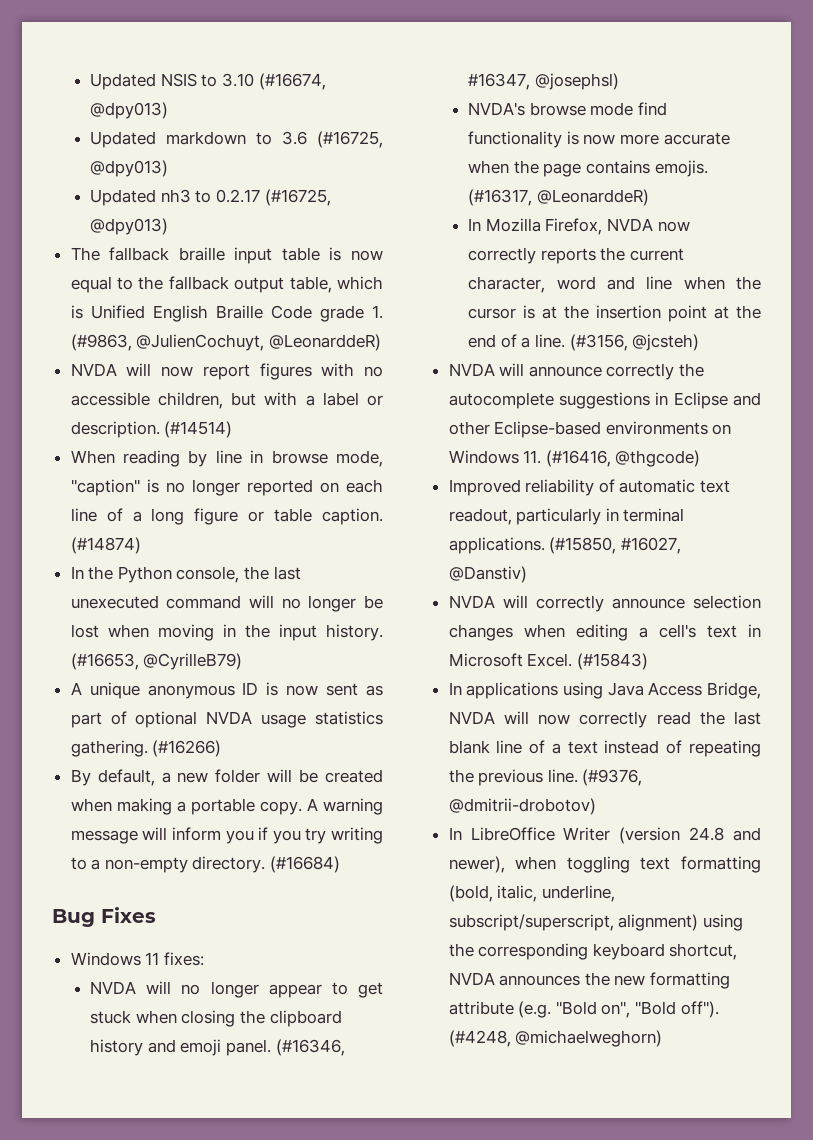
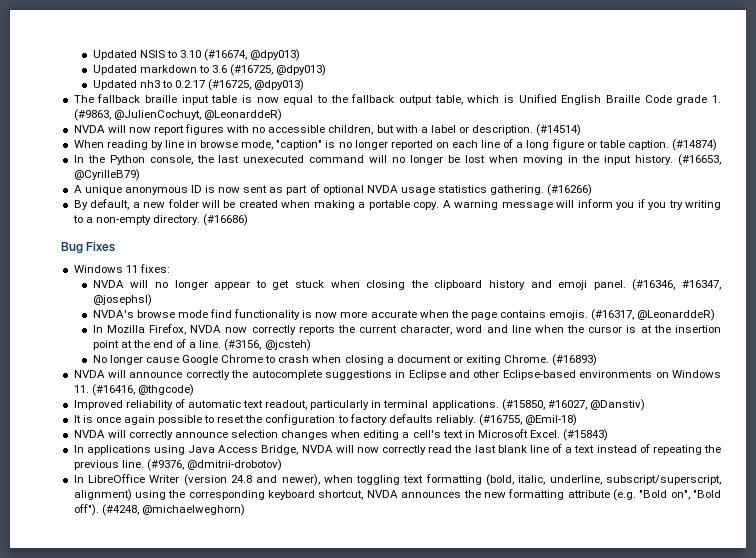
- (#16684)
+ (#16686)
+ No longer cause Google Chrome to crash when closing a document or exiting Chrome. (#16893)
+ It is once again possible to reset the configuration to factory defaults reliably. (#16755, @Emil-18)

